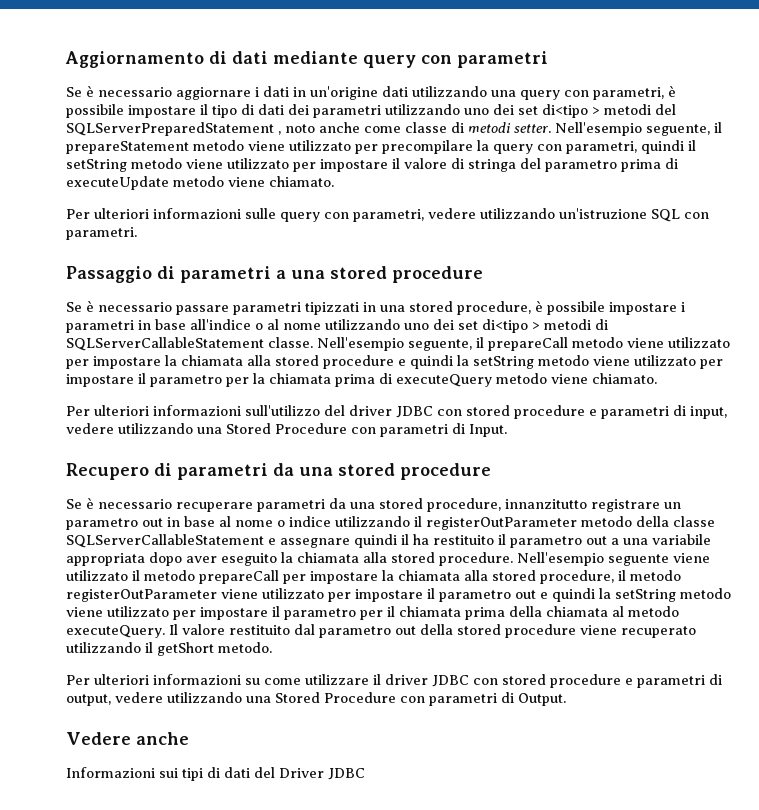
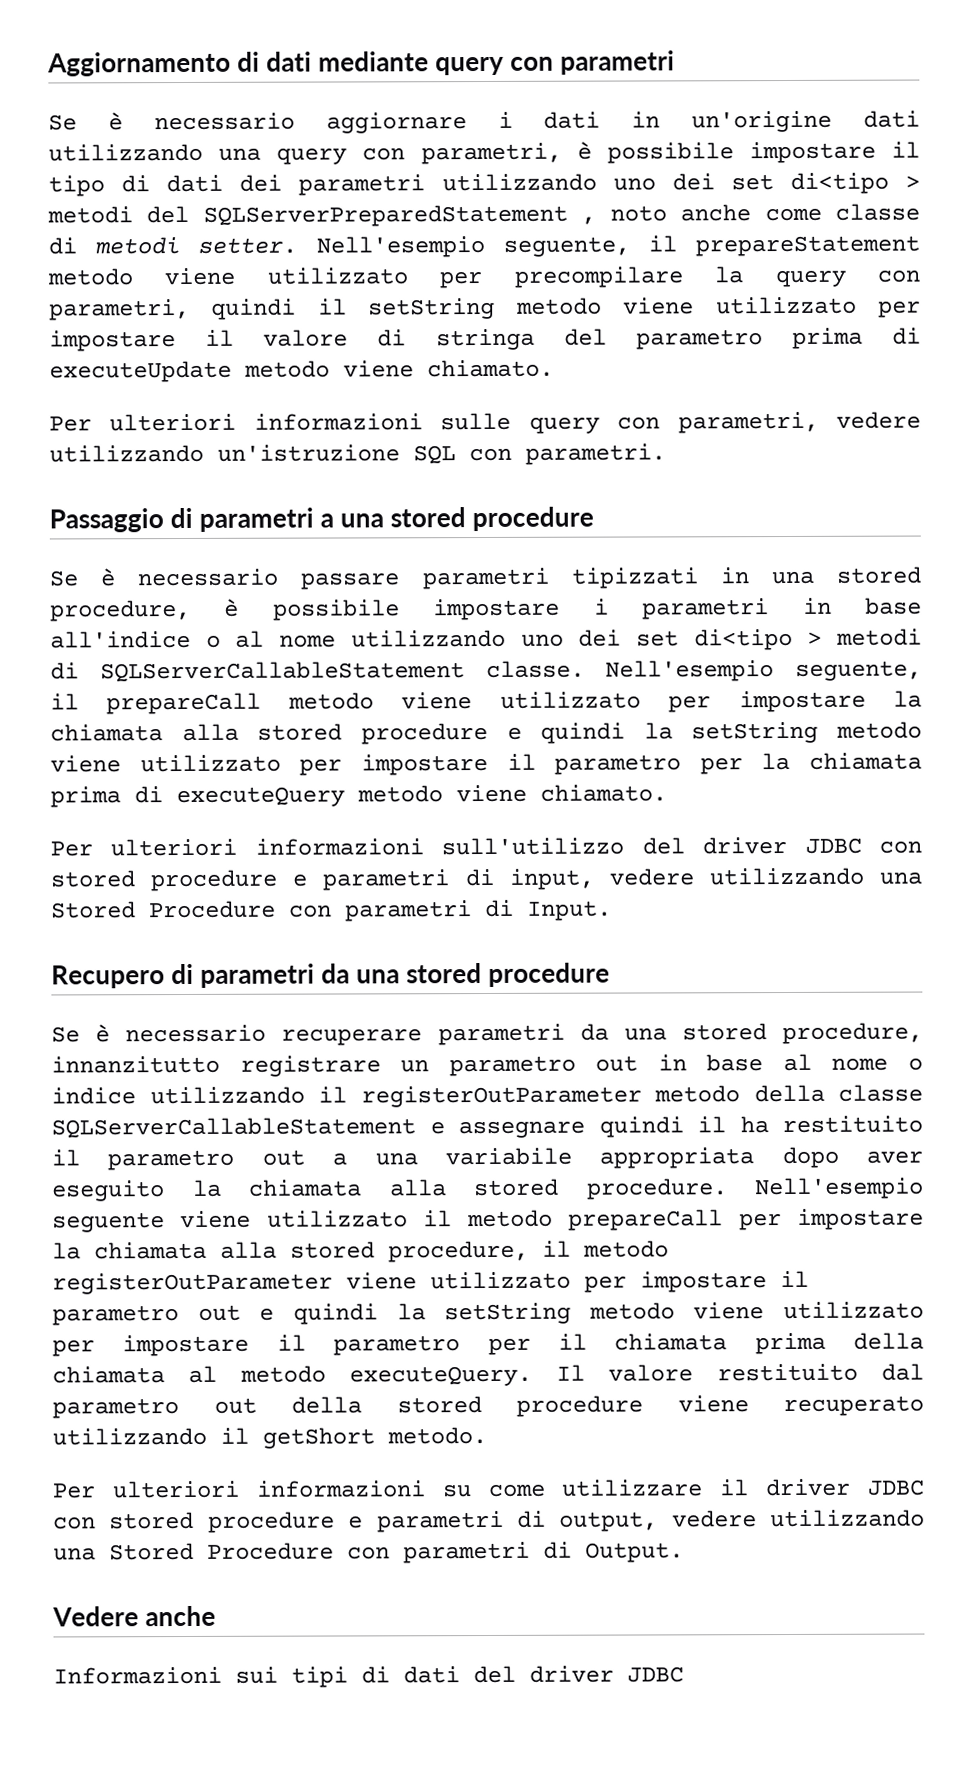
- Informazioni sui tipi di dati del Driver JDBC
+ Informazioni sui tipi di dati del driver JDBC

